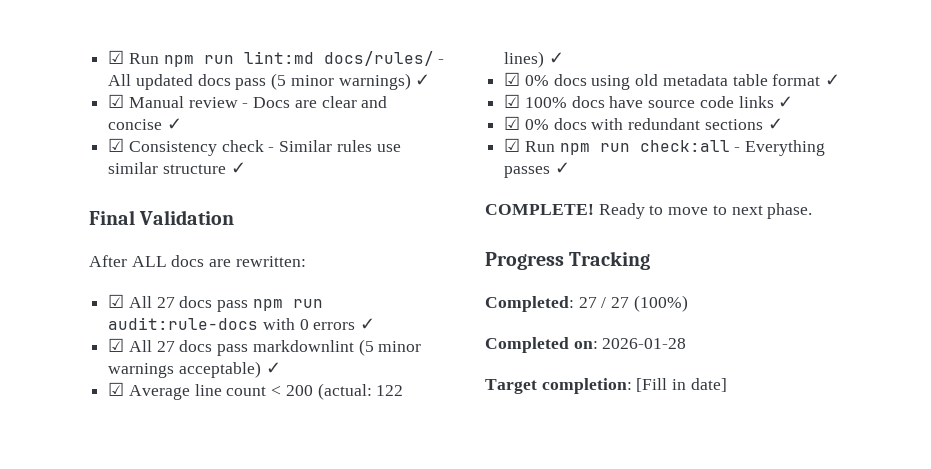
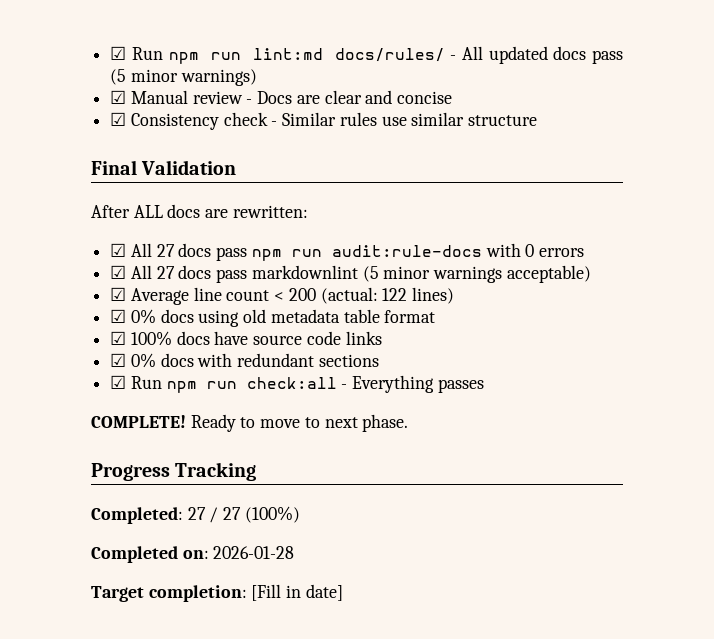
- ☑ Run npm run lint:md docs/rules/ - All updated docs pass (5 minor warnings) ✓
+ ☑ Run npm run lint:md docs/rules/ - All updated docs pass (5 minor warnings)
- ☑ Manual review - Docs are clear and concise ✓
+ ☑ Manual review - Docs are clear and concise
- ☑ Consistency check - Similar rules use similar structure ✓
+ ☑ Consistency check - Similar rules use similar structure
- ☑ All 27 docs pass npm run audit:rule-docs with 0 errors ✓
+ ☑ All 27 docs pass npm run audit:rule-docs with 0 errors
- ☑ All 27 docs pass markdownlint (5 minor warnings acceptable) ✓
+ ☑ All 27 docs pass markdownlint (5 minor warnings acceptable)
- ☑ Average line count < 200 (actual: 122 lines) ✓
+ ☑ Average line count < 200 (actual: 122 lines)
- ☑ 0% docs using old metadata table format ✓
+ ☑ 0% docs using old metadata table format
- ☑ 100% docs have source code links ✓
+ ☑ 100% docs have source code links
- ☑ 0% docs with redundant sections ✓
+ ☑ 0% docs with redundant sections
- ☑ Run npm run check:all - Everything passes ✓
+ ☑ Run npm run check:all - Everything passes

